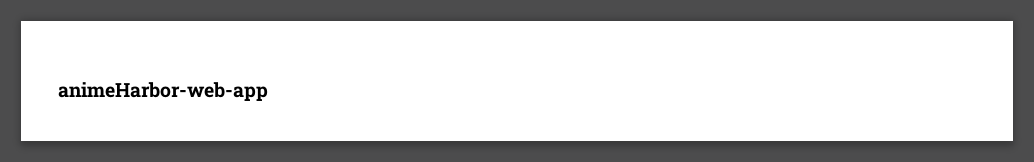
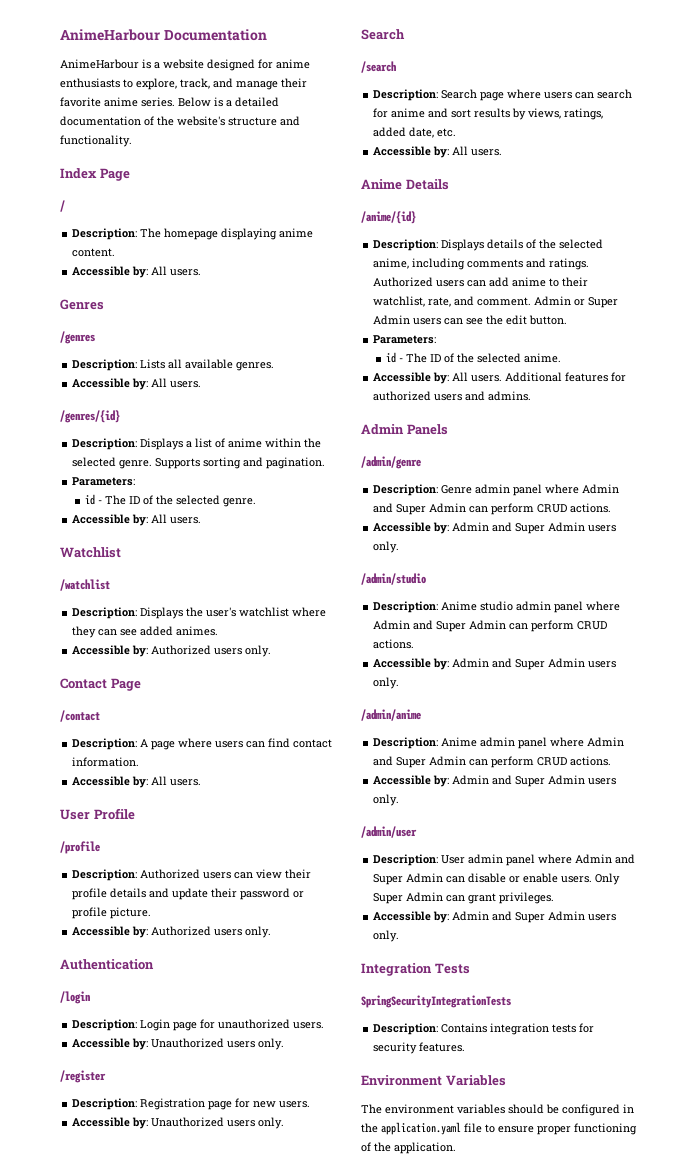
- animeHarbor-web-app
+ AnimeHarbour Documentation
+ AnimeHarbour is a website designed for anime enthusiasts to explore, track, and manage their favorite anime series. Below is a detailed documentation of the website's structure and functionality.
+ Index Page
+ /
+ Description: The homepage displaying anime content.
+ Accessible by: All users.
+ Genres
+ /genres
+ Description: Lists all available genres.
+ Accessible by: All users.
+ /genres/{id}
+ Description: Displays a list of anime within the selected genre. Supports sorting and pagination.
+ Parameters:
+ id - The ID of the selected genre.
+ Accessible by: All users.
+ Watchlist
+ /watchlist
+ Description: Displays the user's watchlist where they can see added animes.
+ Accessible by: Authorized users only.
+ Contact Page
+ /contact
+ Description: A page where users can find contact information.
+ Accessible by: All users.
+ User Profile
+ /profile
+ Description: Authorized users can view their profile details and update their password or profile picture.
+ Accessible by: Authorized users only.
+ Authentication
+ /login
+ Description: Login page for unauthorized users.
+ Accessible by: Unauthorized users only.
+ /register
+ Description: Registration page for new users.
+ Accessible by: Unauthorized users only.
+ Search
+ /search
+ Description: Search page where users can search for anime and sort results by views, ratings, added date, etc.
+ Accessible by: All users.
+ Anime Details
+ /anime/{id}
+ Description: Displays details of the selected anime, including comments and ratings. Authorized users can add anime to their watchlist, rate, and comment. Admin or Super Admin users can see the edit button.
+ Parameters:
+ id - The ID of the selected anime.
+ Accessible by: All users. Additional features for authorized users and admins.
+ Admin Panels
+ /admin/genre
+ Description: Genre admin panel where Admin and Super Admin can perform CRUD actions.
+ Accessible by: Admin and Super Admin users only.
+ /admin/studio
+ Description: Anime studio admin panel where Admin and Super Admin can perform CRUD actions.
+ Accessible by: Admin and Super Admin users only.
+ /admin/anime
+ Description: Anime admin panel where Admin and Super Admin can perform CRUD actions.
+ Accessible by: Admin and Super Admin users only.
+ /admin/user
+ Description: User admin panel where Admin and Super Admin can disable or enable users. Only Super Admin can grant privileges.
+ Accessible by: Admin and Super Admin users only.
+ Integration Tests
+ SpringSecurityIntegrationTests
+ Description: Contains integration tests for security features.
+ Environment Variables
+ The environment variables should be configured in the application.yaml file to ensure proper functioning of the application.

